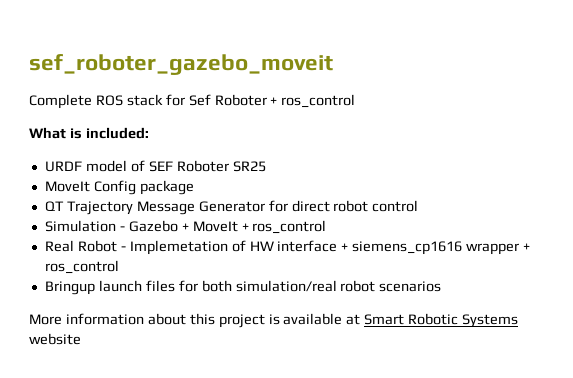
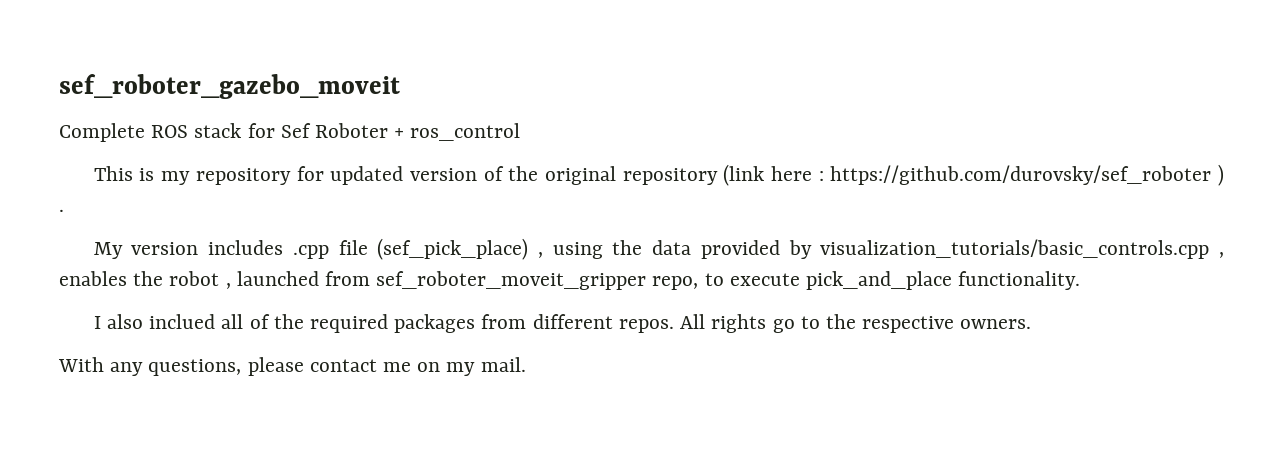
- What is included:
- URDF model of SEF Roboter SR25
- MoveIt Config package
- QT Trajectory Message Generator for direct robot control
- Simulation - Gazebo + MoveIt + ros_control
- Real Robot - Implemetation of HW interface + siemens_cp1616 wrapper + ros_control
- Bringup launch files for both simulation/real robot scenarios
- More information about this project is available at Smart Robotic Systems website
+ This is my repository for updated version of the original repository (link here : https://github.com/durovsky/sef_roboter ) .
+ My version includes .cpp file (sef_pick_place) , using the data provided by visualization_tutorials/basic_controls.cpp , enables the robot , launched from sef_roboter_moveit_gripper repo, to execute pick_and_place functionality.
+ I also inclued all of the required packages from different repos. All rights go to the respective owners.
+ With any questions, please contact me on my mail.

